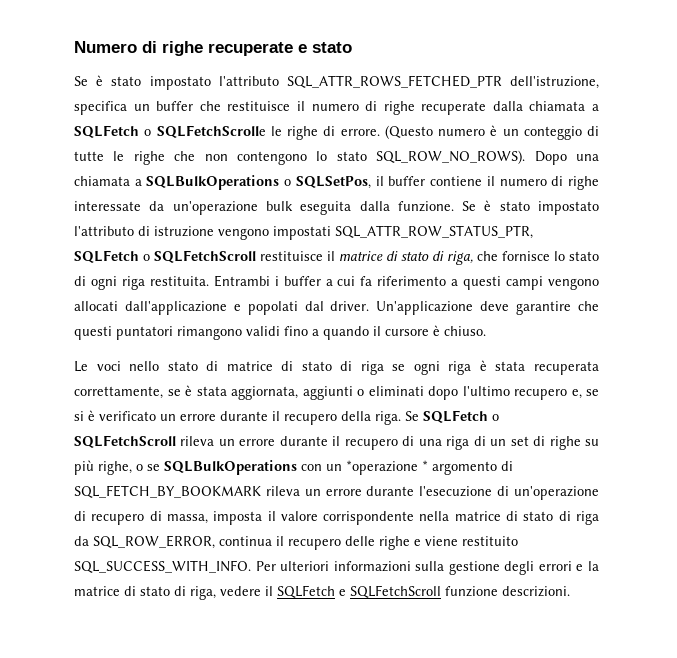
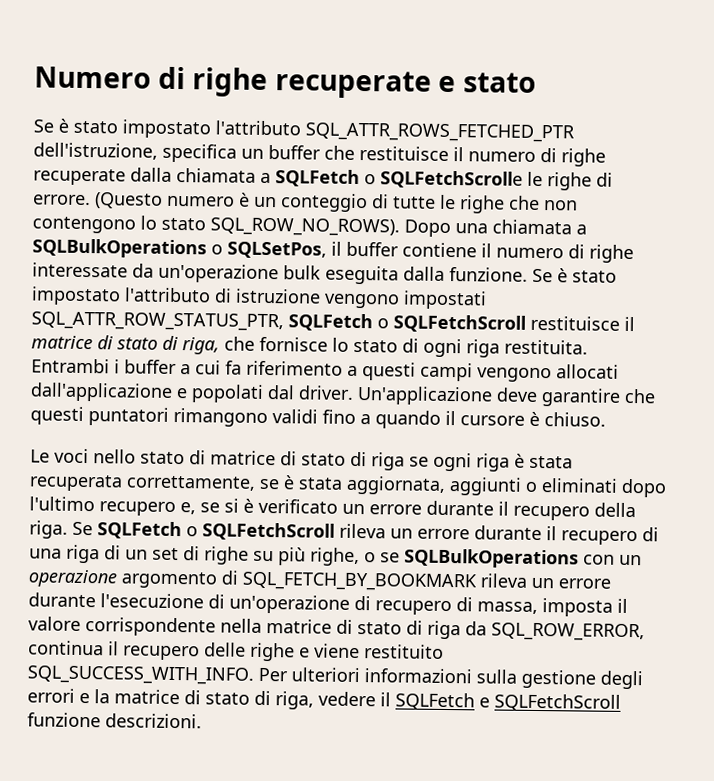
- Se SQLFetch o SQLFetchScroll rileva un errore durante il recupero di una riga di un set di righe su più righe, o se SQLBulkOperations con un *operazione * argomento di SQL_FETCH_BY_BOOKMARK rileva un errore durante l'esecuzione di un'operazione di recupero di massa, imposta il valore corrispondente nella matrice di stato di riga da SQL_ROW_ERROR, continua il recupero delle righe e viene restituito SQL_SUCCESS_WITH_INFO.
+ Se SQLFetch o SQLFetchScroll rileva un errore durante il recupero di una riga di un set di righe su più righe, o se SQLBulkOperations con un operazione argomento di SQL_FETCH_BY_BOOKMARK rileva un errore durante l'esecuzione di un'operazione di recupero di massa, imposta il valore corrispondente nella matrice di stato di riga da SQL_ROW_ERROR, continua il recupero delle righe e viene restituito SQL_SUCCESS_WITH_INFO.

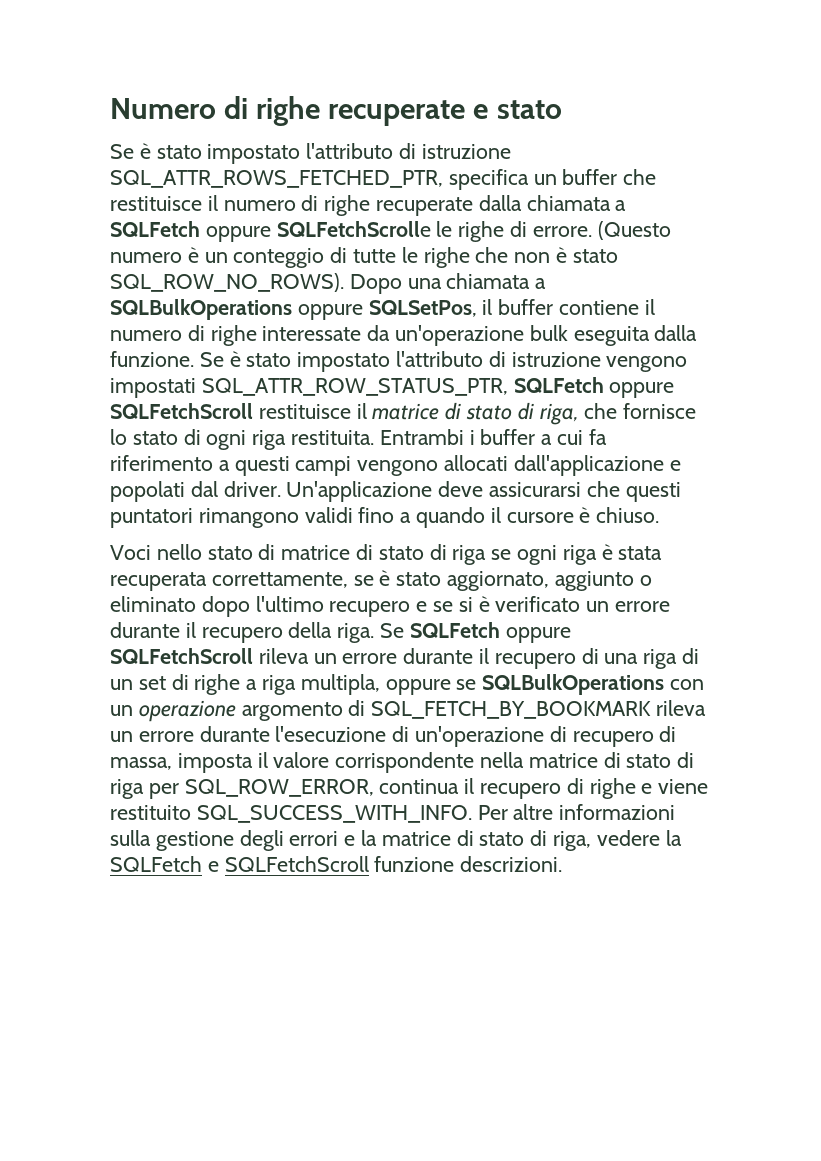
- Se è stato impostato l'attributo SQL_ATTR_ROWS_FETCHED_PTR dell'istruzione, specifica un buffer che restituisce il numero di righe recuperate dalla chiamata a SQLFetch o SQLFetchScrolle le righe di errore.
+ Se è stato impostato l'attributo di istruzione SQL_ATTR_ROWS_FETCHED_PTR, specifica un buffer che restituisce il numero di righe recuperate dalla chiamata a SQLFetch oppure SQLFetchScrolle le righe di errore.
- (Questo numero è un conteggio di tutte le righe che non contengono lo stato SQL_ROW_NO_ROWS).
+ (Questo numero è un conteggio di tutte le righe che non è stato SQL_ROW_NO_ROWS).
- Dopo una chiamata a SQLBulkOperations o SQLSetPos, il buffer contiene il numero di righe interessate da un'operazione bulk eseguita dalla funzione.
+ Dopo una chiamata a SQLBulkOperations oppure SQLSetPos, il buffer contiene il numero di righe interessate da un'operazione bulk eseguita dalla funzione.
- Se è stato impostato l'attributo di istruzione vengono impostati SQL_ATTR_ROW_STATUS_PTR, SQLFetch o SQLFetchScroll restituisce il matrice di stato di riga, che fornisce lo stato di ogni riga restituita.
+ Se è stato impostato l'attributo di istruzione vengono impostati SQL_ATTR_ROW_STATUS_PTR, SQLFetch oppure SQLFetchScroll restituisce il matrice di stato di riga, che fornisce lo stato di ogni riga restituita.
- Un'applicazione deve garantire che questi puntatori rimangono validi fino a quando il cursore è chiuso.
+ Un'applicazione deve assicurarsi che questi puntatori rimangono validi fino a quando il cursore è chiuso.
- Le voci nello stato di matrice di stato di riga se ogni riga è stata recuperata correttamente, se è stata aggiornata, aggiunti o eliminati dopo l'ultimo recupero e, se si è verificato un errore durante il recupero della riga.
+ Voci nello stato di matrice di stato di riga se ogni riga è stata recuperata correttamente, se è stato aggiornato, aggiunto o eliminato dopo l'ultimo recupero e se si è verificato un errore durante il recupero della riga.
- Se SQLFetch o SQLFetchScroll rileva un errore durante il recupero di una riga di un set di righe su più righe, o se SQLBulkOperations con un operazione argomento di SQL_FETCH_BY_BOOKMARK rileva un errore durante l'esecuzione di un'operazione di recupero di massa, imposta il valore corrispondente nella matrice di stato di riga da SQL_ROW_ERROR, continua il recupero delle righe e viene restituito SQL_SUCCESS_WITH_INFO.
+ Se SQLFetch oppure SQLFetchScroll rileva un errore durante il recupero di una riga di un set di righe a riga multipla, oppure se SQLBulkOperations con un operazione argomento di SQL_FETCH_BY_BOOKMARK rileva un errore durante l'esecuzione di un'operazione di recupero di massa, imposta il valore corrispondente nella matrice di stato di riga per SQL_ROW_ERROR, continua il recupero di righe e viene restituito SQL_SUCCESS_WITH_INFO.
- Per ulteriori informazioni sulla gestione degli errori e la matrice di stato di riga, vedere il SQLFetch e SQLFetchScroll funzione descrizioni.
+ Per altre informazioni sulla gestione degli errori e la matrice di stato di riga, vedere la SQLFetch e SQLFetchScroll funzione descrizioni.

